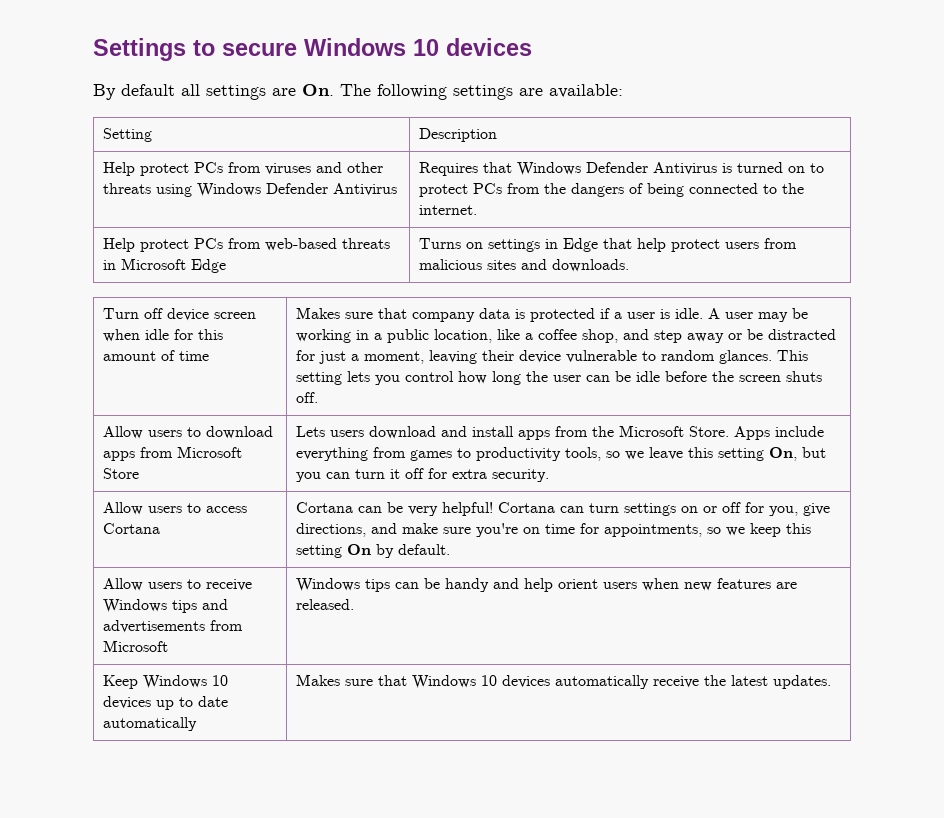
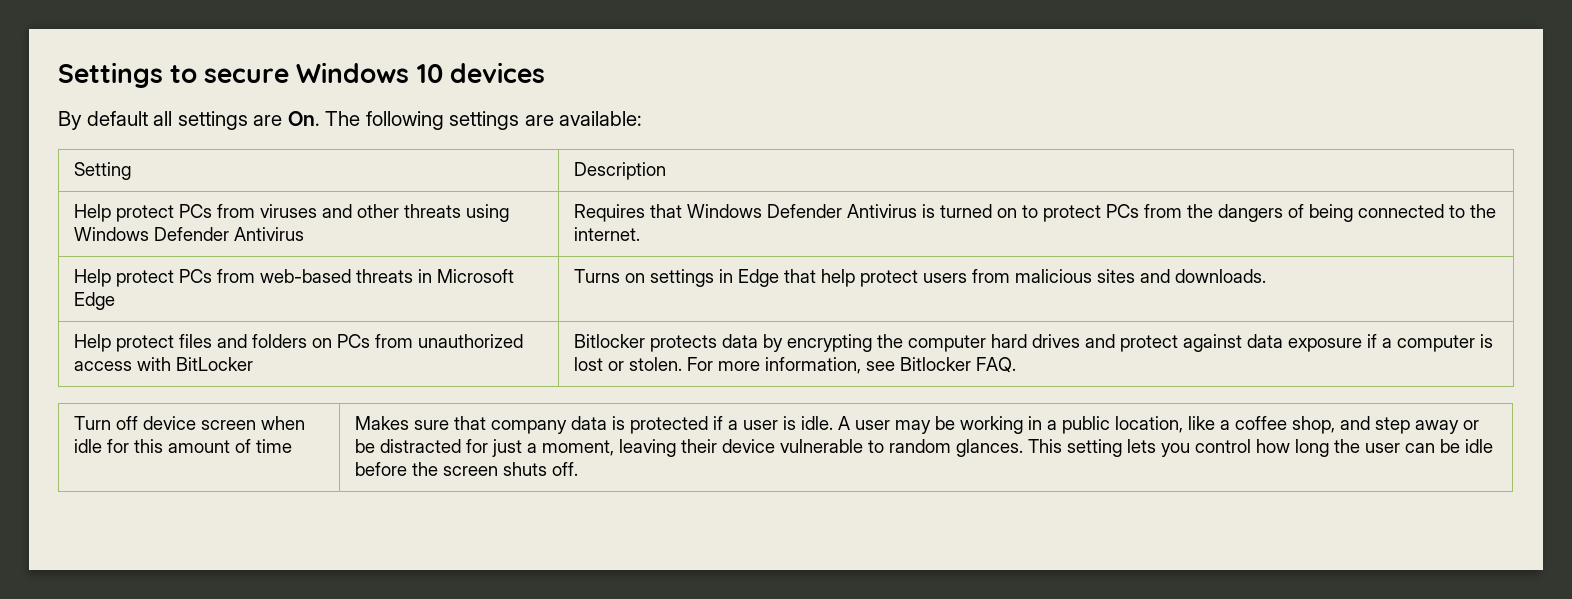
+ Help protect files and folders on PCs from unauthorized access with BitLocker | Bitlocker protects data by encrypting the computer hard drives and protect against data exposure if a computer is lost or stolen. For more information, see Bitlocker FAQ.
- Allow users to download apps from Microsoft Store | Lets users download and install apps from the Microsoft Store. Apps include everything from games to productivity tools, so we leave this setting On, but you can turn it off for extra security.
- Allow users to access Cortana | Cortana can be very helpful! Cortana can turn settings on or off for you, give directions, and make sure you're on time for appointments, so we keep this setting On by default.
- Allow users to receive Windows tips and advertisements from Microsoft | Windows tips can be handy and help orient users when new features are released.
- Keep Windows 10 devices up to date automatically | Makes sure that Windows 10 devices automatically receive the latest updates.

